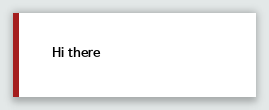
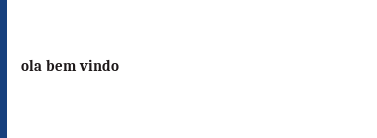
- Hi there
+ ola bem vindo

